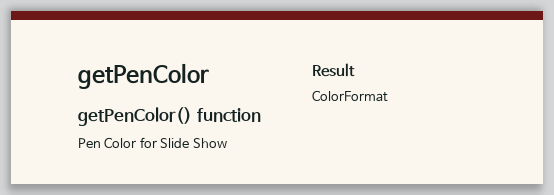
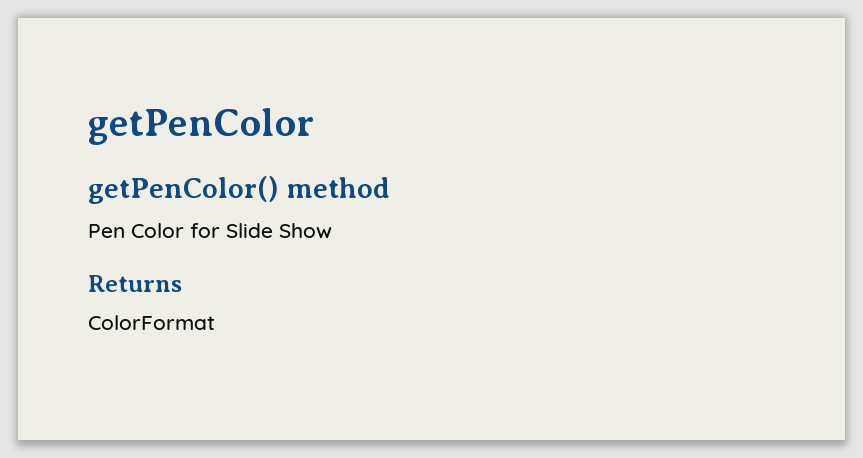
- getPenColor() function
+ getPenColor() method
- Result
+ Returns

